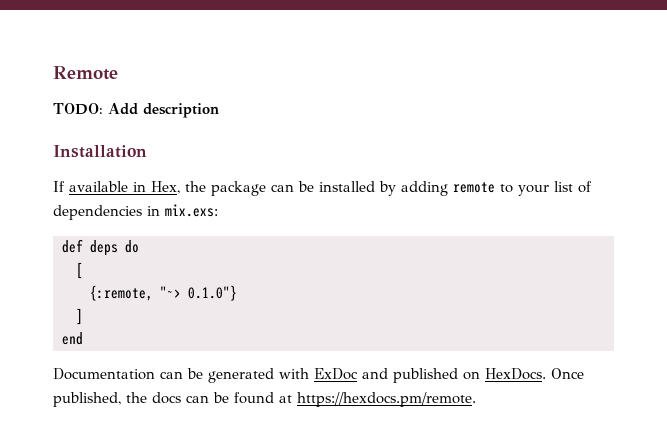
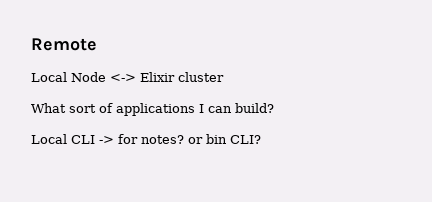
- TODO: Add description
- Installation
- If available in Hex, the package can be installed by adding remote to your list of dependencies in mix.exs:
- def deps do
- [
- {:remote, "~> 0.1.0"}
- ]
- end
- Documentation can be generated with ExDoc and published on HexDocs. Once published, the docs can be found at https://hexdocs.pm/remote.
+ Local Node <-> Elixir cluster
+ What sort of applications I can build?
+ Local CLI -> for notes? or bin CLI?

